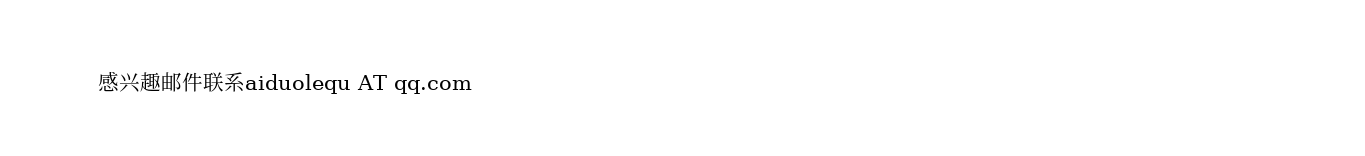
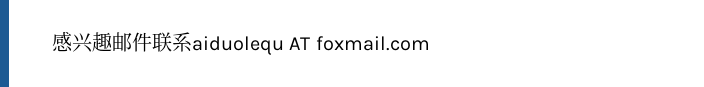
- 感兴趣邮件联系aiduolequ AT qq.com
+ 感兴趣邮件联系aiduolequ AT foxmail.com

